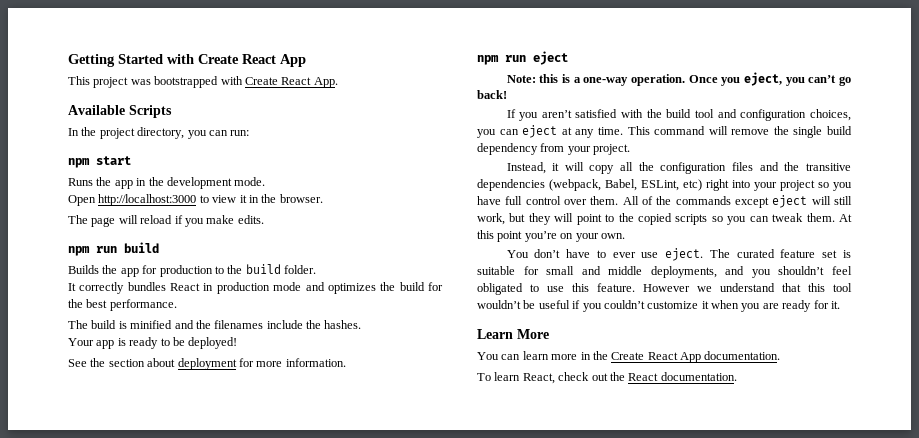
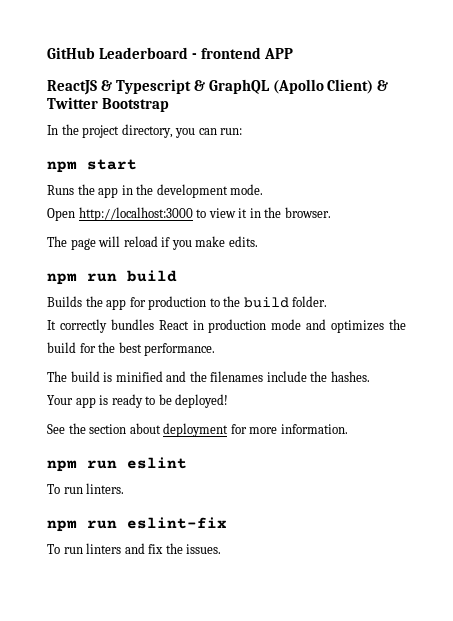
- Getting Started with Create React App
- This project was bootstrapped with Create React App.
- Available Scripts
+ GitHub Leaderboard - frontend APP
+ ReactJS & Typescript & GraphQL (Apollo Client) & Twitter Bootstrap
- npm run eject
- Note: this is a one-way operation. Once you eject, you can’t go back!
- If you aren’t satisfied with the build tool and configuration choices, you can eject at any time. This command will remove the single build dependency from your project.
- Instead, it will copy all the configuration files and the transitive dependencies (webpack, Babel, ESLint, etc) right into your project so you have full control over them. All of the commands except eject will still work, but they will point to the copied scripts so you can tweak them. At this point you’re on your own.
- You don’t have to ever use eject. The curated feature set is suitable for small and middle deployments, and you shouldn’t feel obligated to use this feature. However we understand that this tool wouldn’t be useful if you couldn’t customize it when you are ready for it.
- Learn More
- You can learn more in the Create React App documentation.
- To learn React, check out the React documentation.
+ npm run eslint
+ To run linters.
+ npm run eslint-fix
+ To run linters and fix the issues.

